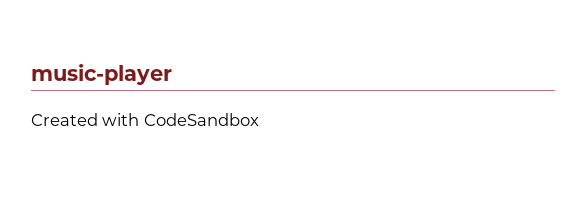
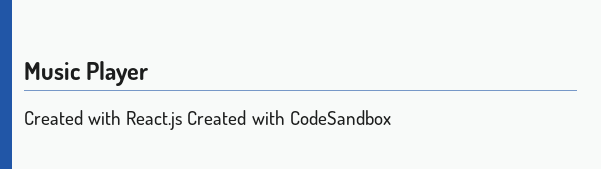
- music-player
- Created with CodeSandbox
+ Music Player
+ Created with React.js Created with CodeSandbox

